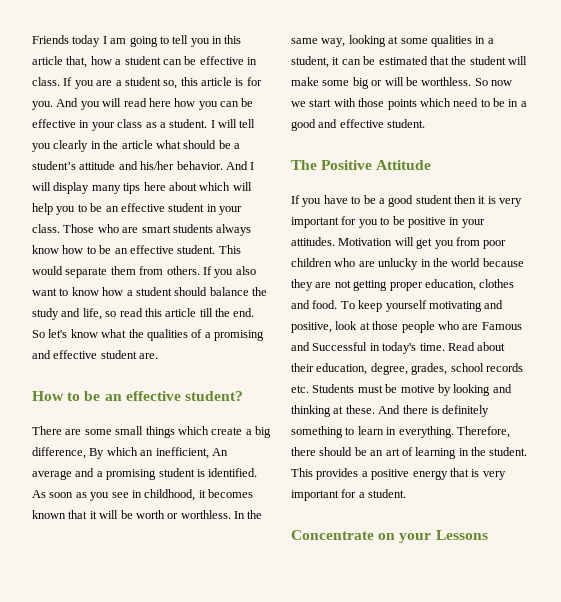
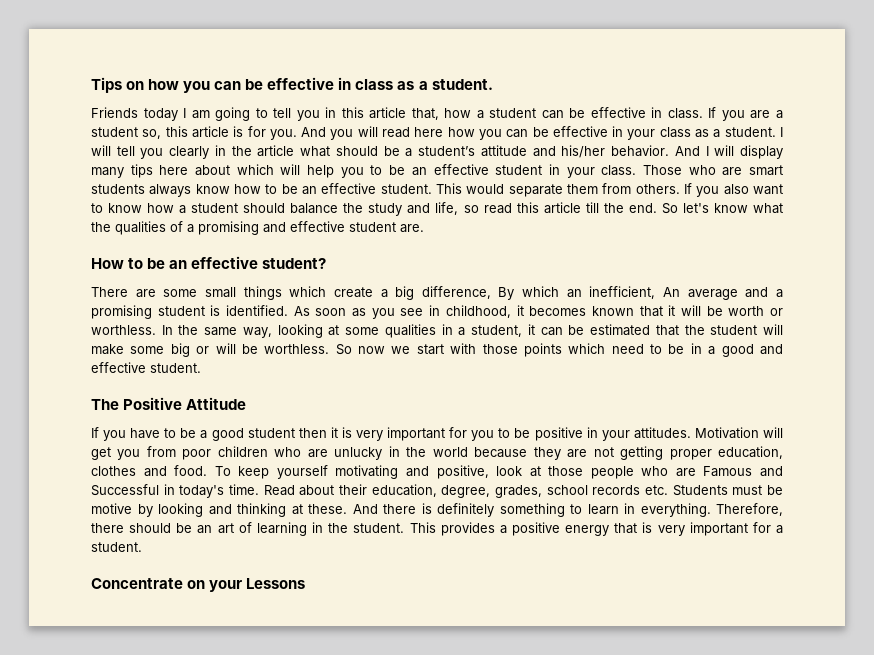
+ Tips on how you can be effective in class as a student.

